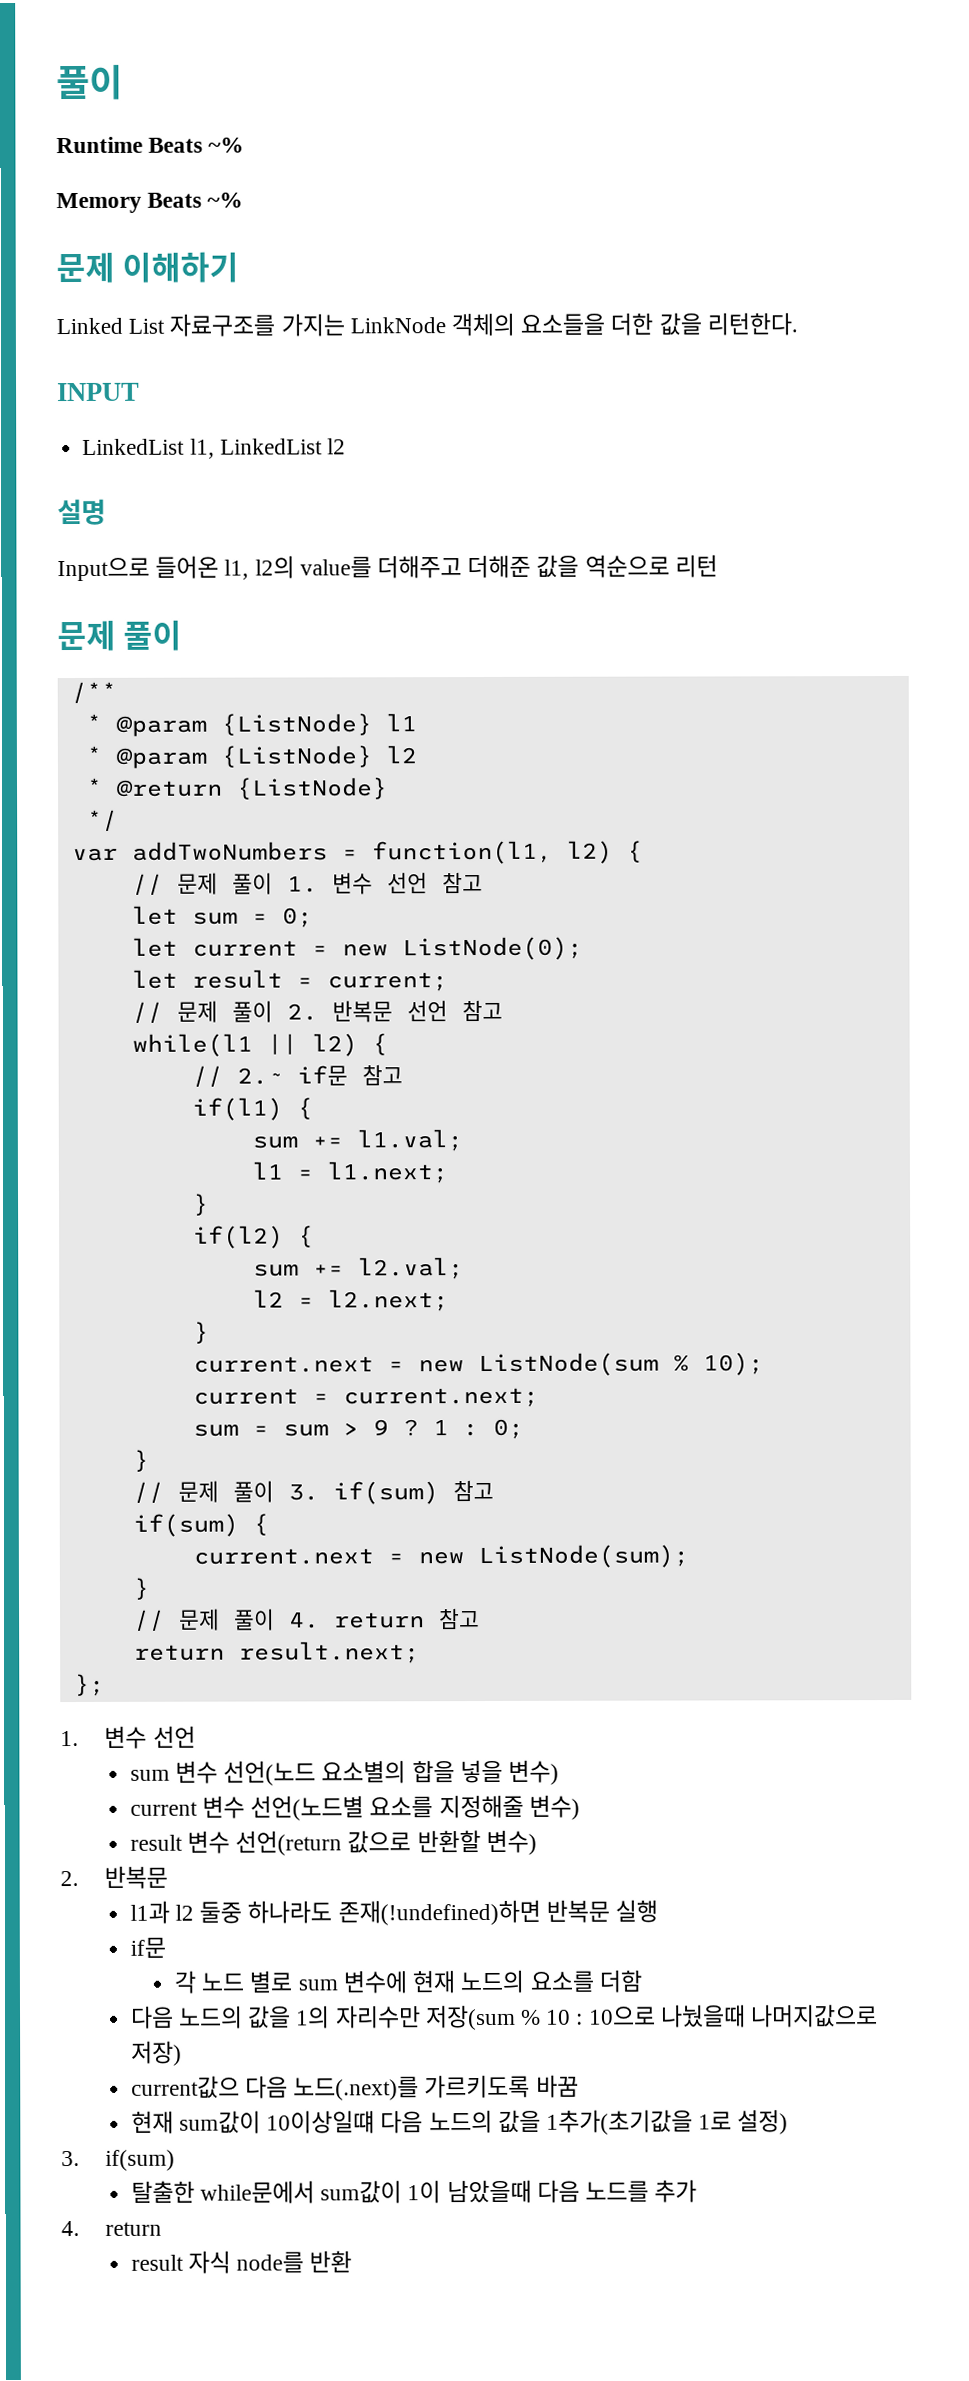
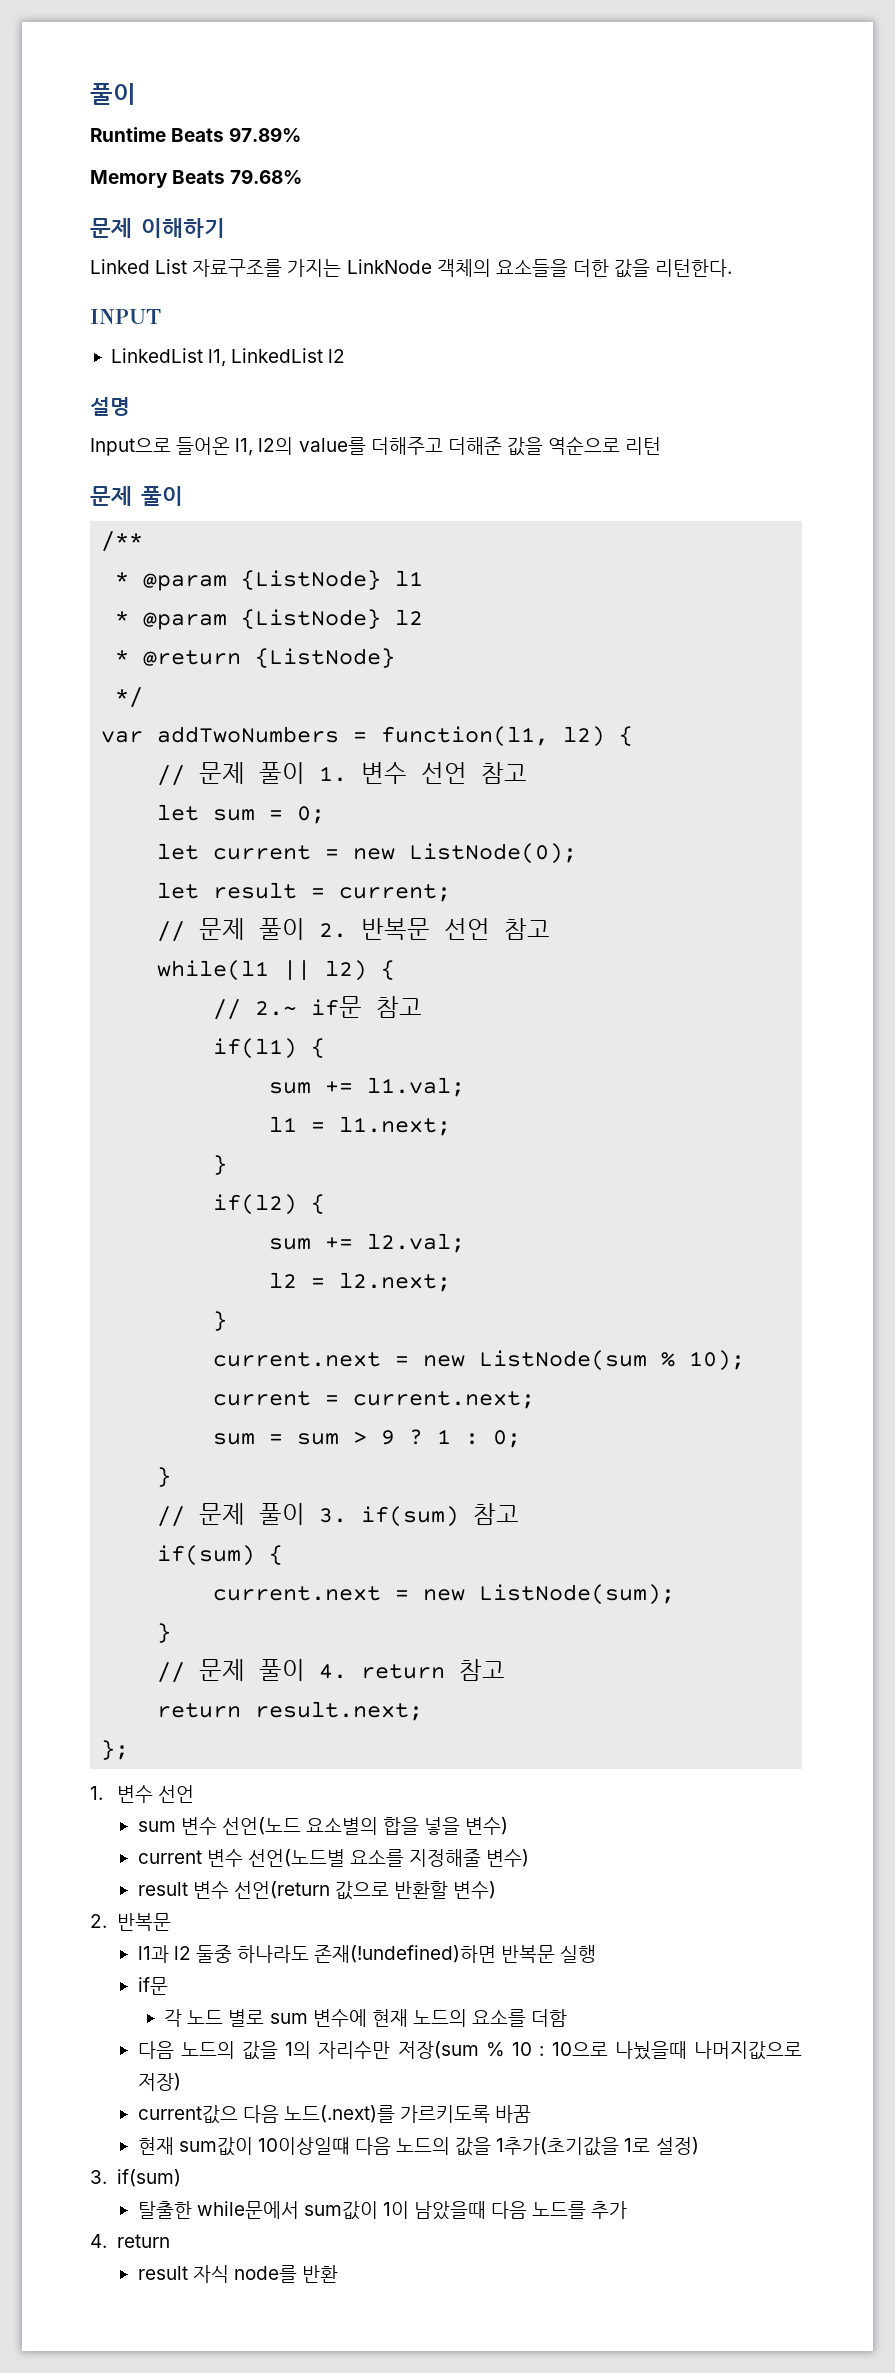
- Runtime Beats ~%
+ Runtime Beats 97.89%
- Memory Beats ~%
+ Memory Beats 79.68%

